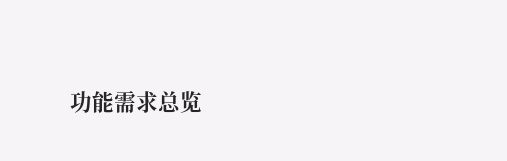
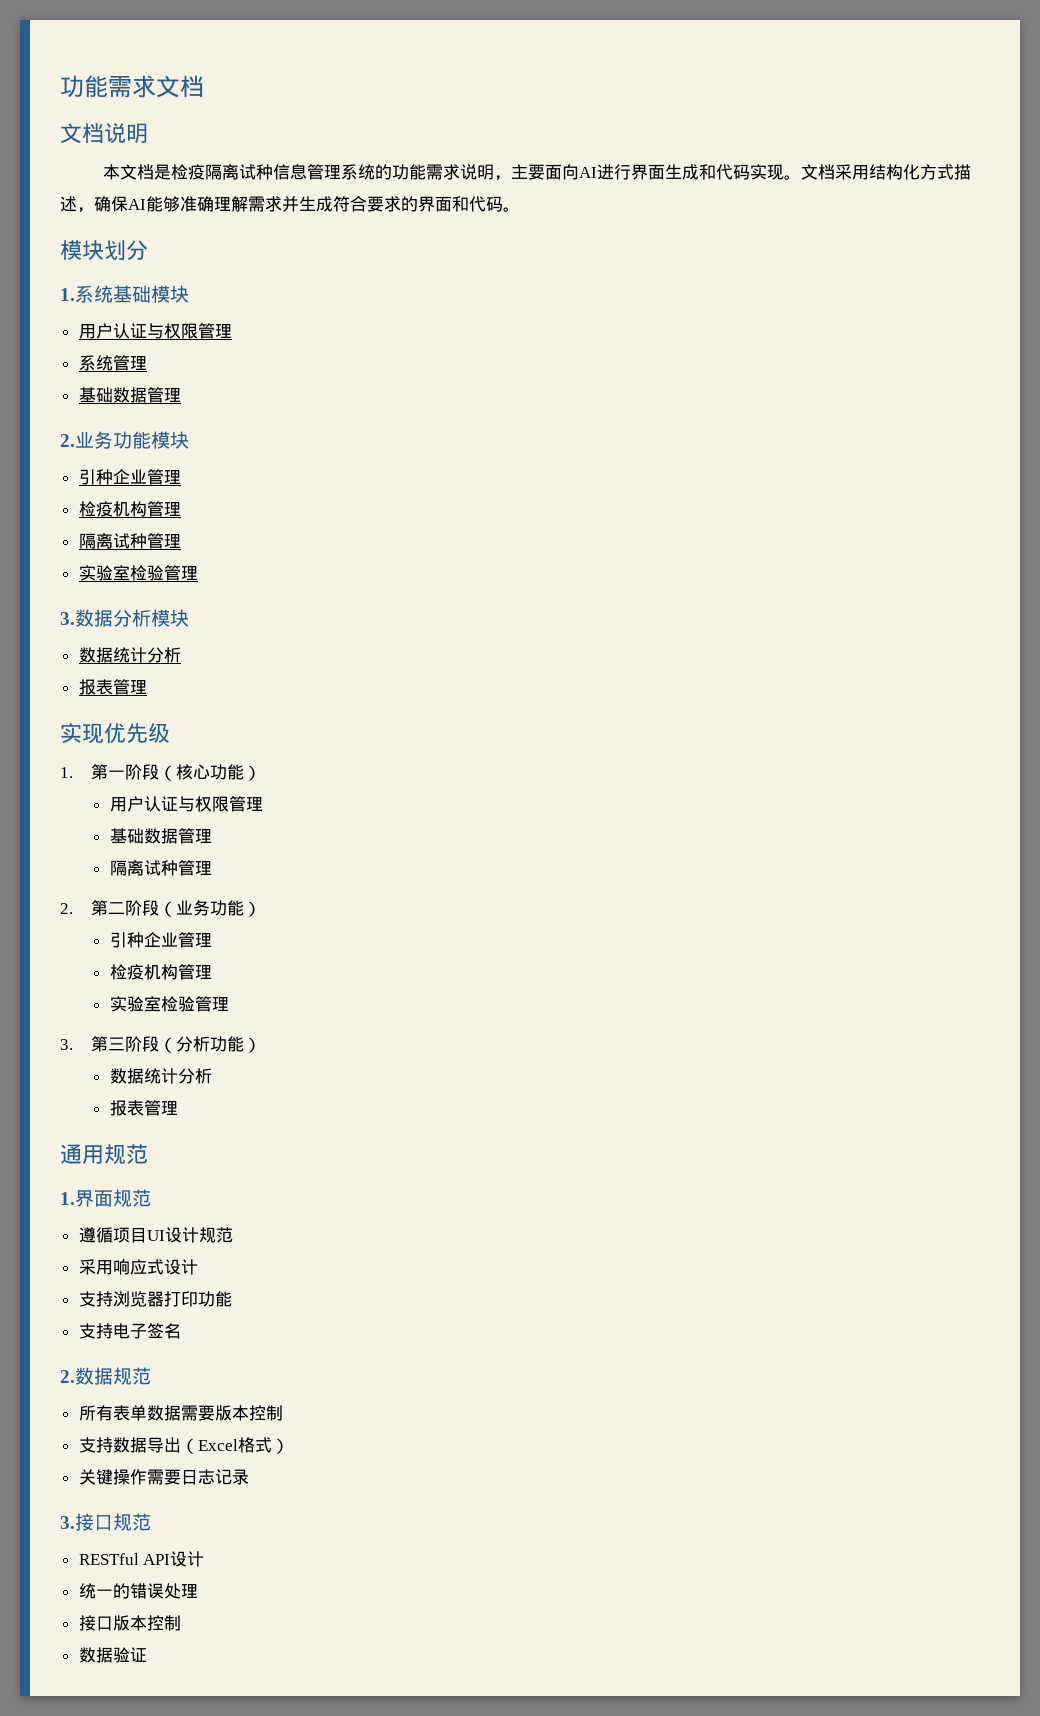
- 功能需求总览
+ 功能需求文档
+ 文档说明
+ 本文档是检疫隔离试种信息管理系统的功能需求说明，主要面向AI进行界面生成和代码实现。文档采用结构化方式描述，确保AI能够准确理解需求并生成符合要求的界面和代码。
+ 模块划分
+ 1.系统基础模块
+ 用户认证与权限管理
+ 系统管理
+ 基础数据管理
+ 2.业务功能模块
+ 引种企业管理
+ 检疫机构管理
+ 隔离试种管理
+ 实验室检验管理
+ 3.数据分析模块
+ 数据统计分析
+ 报表管理
+ 实现优先级
+ 1.第一阶段（核心功能）
+ 用户认证与权限管理
+ 基础数据管理
+ 隔离试种管理
+ 2.第二阶段（业务功能）
+ 引种企业管理
+ 检疫机构管理
+ 实验室检验管理
+ 3.第三阶段（分析功能）
+ 数据统计分析
+ 报表管理
+ 通用规范
+ 1.界面规范
+ 遵循项目UI设计规范
+ 采用响应式设计
+ 支持浏览器打印功能
+ 支持电子签名
+ 2.数据规范
+ 所有表单数据需要版本控制
+ 支持数据导出（Excel格式）
+ 关键操作需要日志记录
+ 3.接口规范
+ RESTful API设计
+ 统一的错误处理
+ 接口版本控制
+ 数据验证

